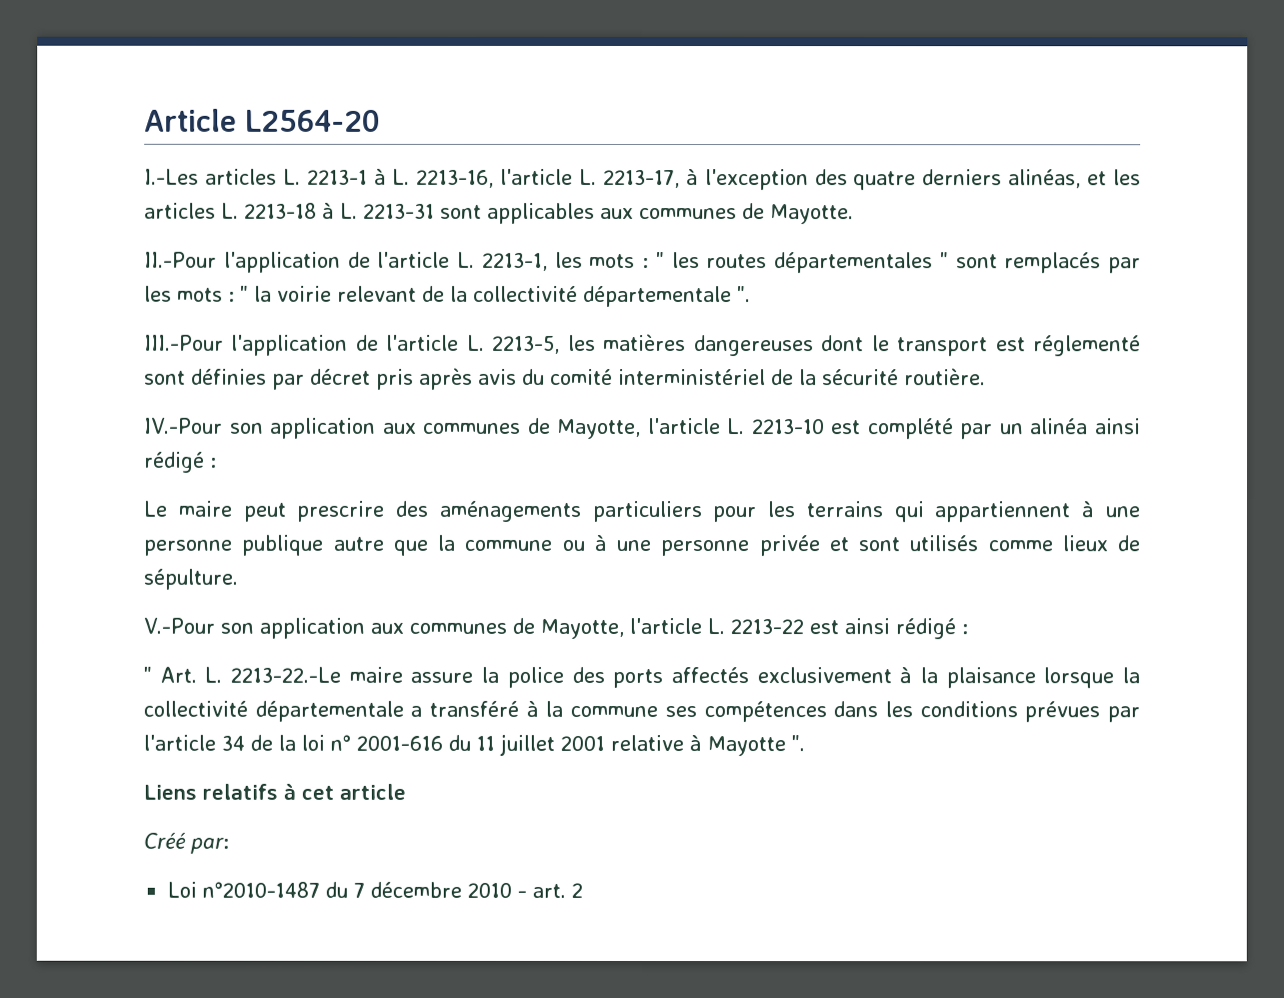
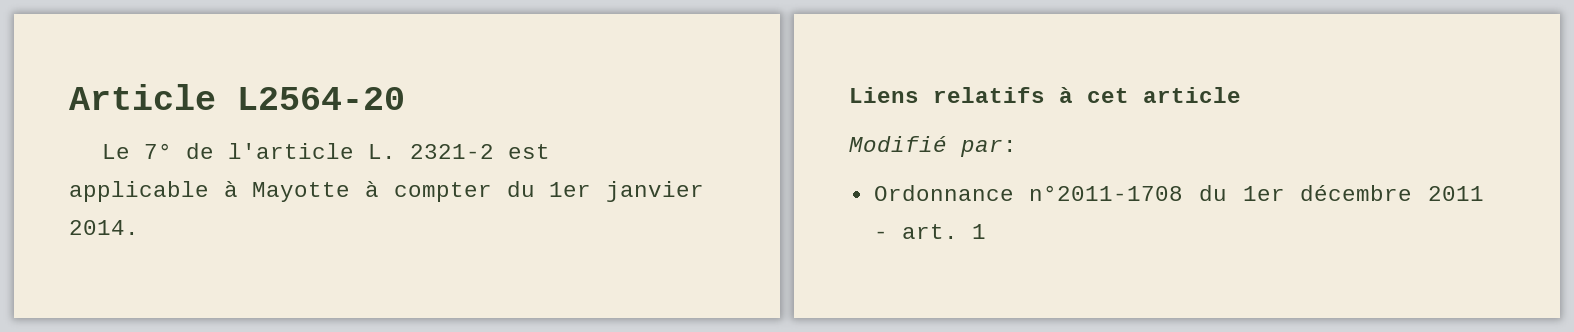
- I.-Les articles L. 2213-1 à L. 2213-16, l'article L. 2213-17, à l'exception des quatre derniers alinéas, et les articles L. 2213-18 à L. 2213-31 sont applicables aux communes de Mayotte.
- II.-Pour l'application de l'article L. 2213-1, les mots : " les routes départementales " sont remplacés par les mots : " la voirie relevant de la collectivité départementale ".
- III.-Pour l'application de l'article L. 2213-5, les matières dangereuses dont le transport est réglementé sont définies par décret pris après avis du comité interministériel de la sécurité routière.
- IV.-Pour son application aux communes de Mayotte, l'article L. 2213-10 est complété par un alinéa ainsi rédigé :
- Le maire peut prescrire des aménagements particuliers pour les terrains qui appartiennent à une personne publique autre que la commune ou à une personne privée et sont utilisés comme lieux de sépulture.
- V.-Pour son application aux communes de Mayotte, l'article L. 2213-22 est ainsi rédigé :
- " Art. L. 2213-22.-Le maire assure la police des ports affectés exclusivement à la plaisance lorsque la collectivité départementale a transféré à la commune ses compétences dans les conditions prévues par l'article 34 de la loi n° 2001-616 du 11 juillet 2001 relative à Mayotte ".
+ Le 7° de l'article L. 2321-2 est applicable à Mayotte à compter du 1er janvier 2014.
- Créé par:
+ Modifié par:
- Loi n°2010-1487 du 7 décembre 2010 - art. 2
+ Ordonnance n°2011-1708 du 1er décembre 2011 - art. 1

